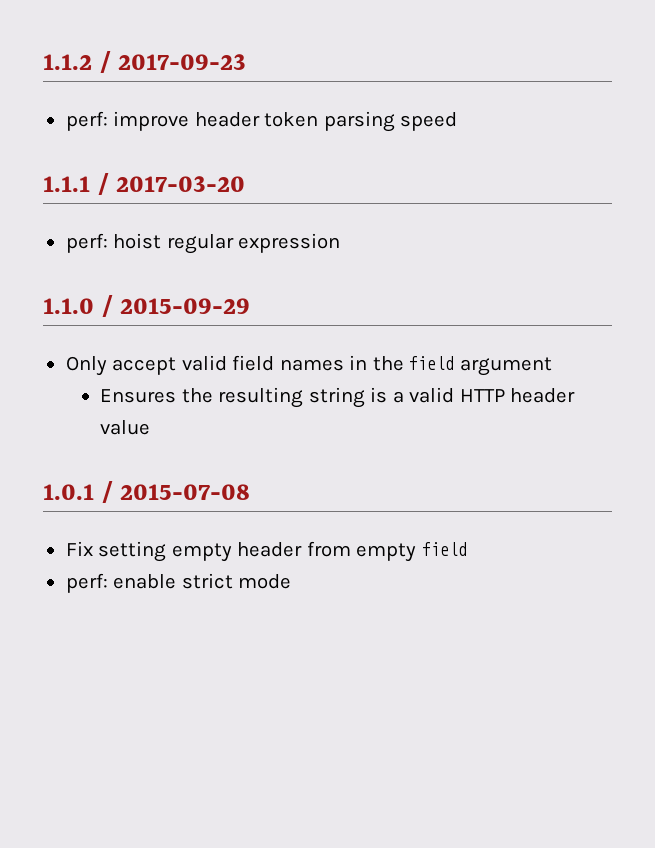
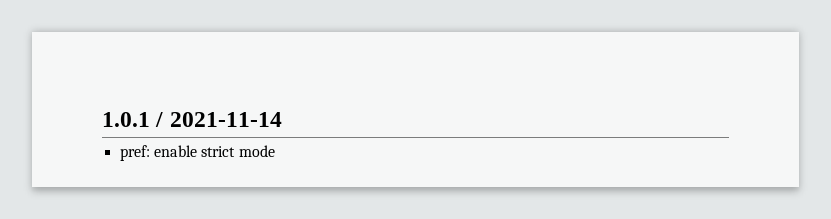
- 1.1.2 / 2017-09-23
- perf: improve header token parsing speed
- 1.1.1 / 2017-03-20
- perf: hoist regular expression
- 1.1.0 / 2015-09-29
- Only accept valid field names in the field argument
- Ensures the resulting string is a valid HTTP header value
- 1.0.1 / 2015-07-08
- Fix setting empty header from empty field
- perf: enable strict mode
+ 1.0.1 / 2021-11-14
+ pref: enable strict mode

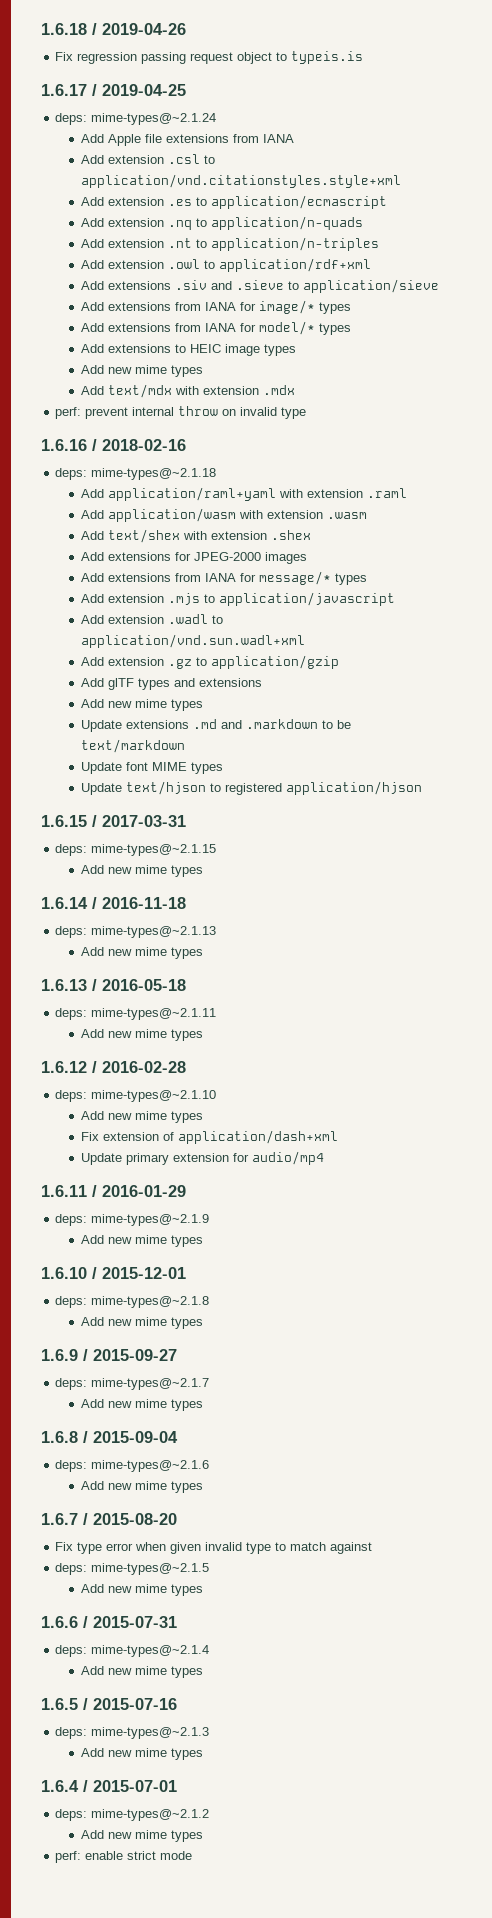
- 1.0.1 / 2021-11-14
- pref: enable strict mode
+ 1.6.18 / 2019-04-26
+ Fix regression passing request object to typeis.is
+ 1.6.17 / 2019-04-25
+ deps: mime-types@~2.1.24
+ Add Apple file extensions from IANA
+ Add extension .csl to application/vnd.citationstyles.style+xml
+ Add extension .es to application/ecmascript
+ Add extension .nq to application/n-quads
+ Add extension .nt to application/n-triples
+ Add extension .owl to application/rdf+xml
+ Add extensions .siv and .sieve to application/sieve
+ Add extensions from IANA for image/* types
+ Add extensions from IANA for model/* types
+ Add extensions to HEIC image types
+ Add new mime types
+ Add text/mdx with extension .mdx
+ perf: prevent internal throw on invalid type
+ 1.6.16 / 2018-02-16
+ deps: mime-types@~2.1.18
+ Add application/raml+yaml with extension .raml
+ Add application/wasm with extension .wasm
+ Add text/shex with extension .shex
+ Add extensions for JPEG-2000 images
+ Add extensions from IANA for message/* types
+ Add extension .mjs to application/javascript
+ Add extension .wadl to application/vnd.sun.wadl+xml
+ Add extension .gz to application/gzip
+ Add glTF types and extensions
+ Add new mime types
+ Update extensions .md and .markdown to be text/markdown
+ Update font MIME types
+ Update text/hjson to registered application/hjson
+ 1.6.15 / 2017-03-31
+ deps: mime-types@~2.1.15
+ Add new mime types
+ 1.6.14 / 2016-11-18
+ deps: mime-types@~2.1.13
+ Add new mime types
+ 1.6.13 / 2016-05-18
+ deps: mime-types@~2.1.11
+ Add new mime types
+ 1.6.12 / 2016-02-28
+ deps: mime-types@~2.1.10
+ Add new mime types
+ Fix extension of application/dash+xml
+ Update primary extension for audio/mp4
+ 1.6.11 / 2016-01-29
+ deps: mime-types@~2.1.9
+ Add new mime types
+ 1.6.10 / 2015-12-01
+ deps: mime-types@~2.1.8
+ Add new mime types
+ 1.6.9 / 2015-09-27
+ deps: mime-types@~2.1.7
+ Add new mime types
+ 1.6.8 / 2015-09-04
+ deps: mime-types@~2.1.6
+ Add new mime types
+ 1.6.7 / 2015-08-20
+ Fix type error when given invalid type to match against
+ deps: mime-types@~2.1.5
+ Add new mime types
+ 1.6.6 / 2015-07-31
+ deps: mime-types@~2.1.4
+ Add new mime types
+ 1.6.5 / 2015-07-16
+ deps: mime-types@~2.1.3
+ Add new mime types
+ 1.6.4 / 2015-07-01
+ deps: mime-types@~2.1.2
+ Add new mime types
+ perf: enable strict mode

